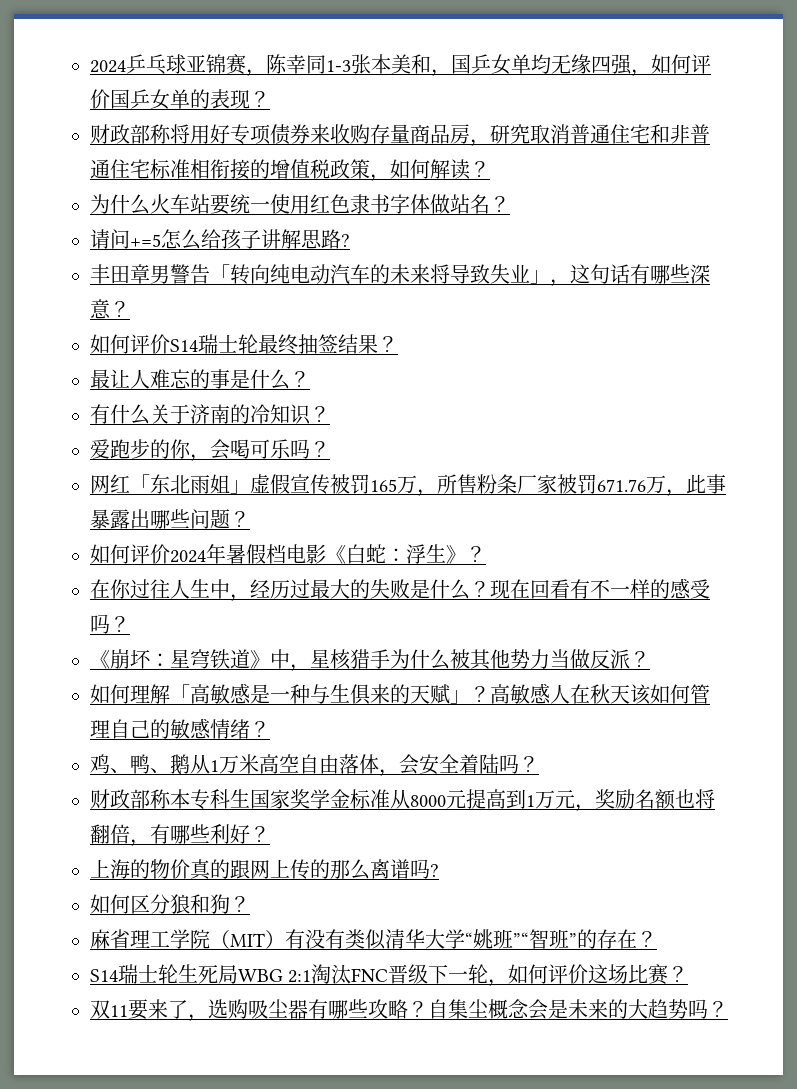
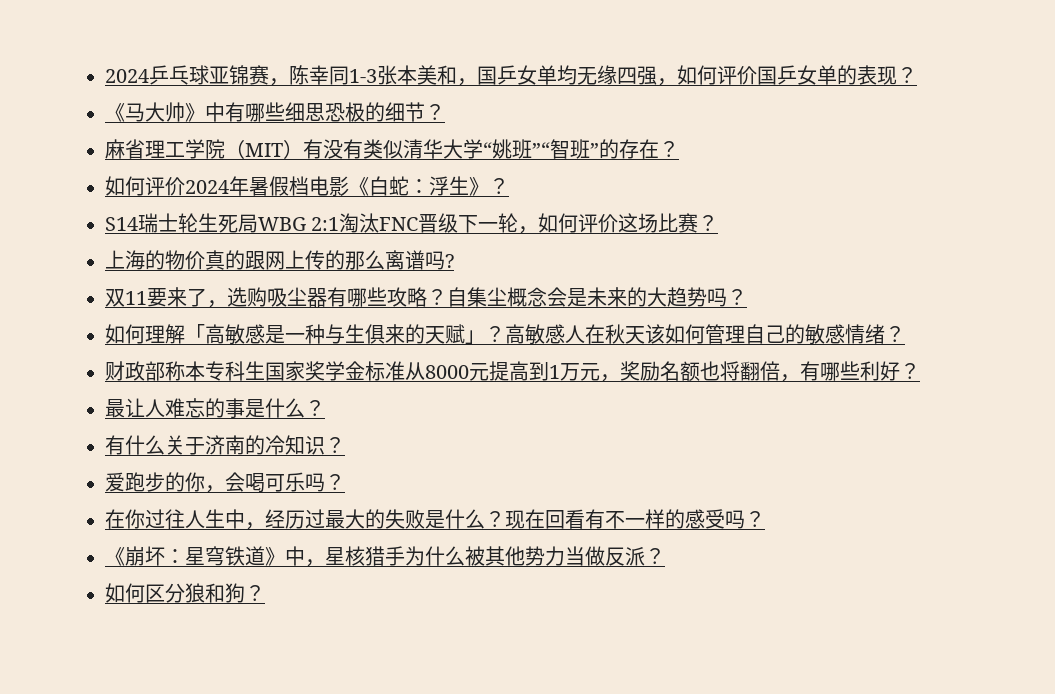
- 财政部称将用好专项债券来收购存量商品房，研究取消普通住宅和非普通住宅标准相衔接的增值税政策，如何解读？
- 为什么火车站要统一使用红色隶书字体做站名？
- 请问+=5怎么给孩子讲解思路?
- 丰田章男警告「转向纯电动汽车的未来将导致失业」，这句话有哪些深意？
- 如何评价S14瑞士轮最终抽签结果？
+ 《马大帅》中有哪些细思恐极的细节？
+ 麻省理工学院（MIT）有没有类似清华大学“姚班”“智班”的存在？
+ 如何评价2024年暑假档电影《白蛇：浮生》？
+ S14瑞士轮生死局WBG 2:1淘汰FNC晋级下一轮，如何评价这场比赛？
+ 上海的物价真的跟网上传的那么离谱吗?
+ 双11要来了，选购吸尘器有哪些攻略？自集尘概念会是未来的大趋势吗？
+ 如何理解「高敏感是一种与生俱来的天赋」？高敏感人在秋天该如何管理自己的敏感情绪？
+ 财政部称本专科生国家奖学金标准从8000元提高到1万元，奖励名额也将翻倍，有哪些利好？
- 网红「东北雨姐」虚假宣传被罚165万，所售粉条厂家被罚671.76万，此事暴露出哪些问题？
- 如何评价2024年暑假档电影《白蛇：浮生》？
- 如何理解「高敏感是一种与生俱来的天赋」？高敏感人在秋天该如何管理自己的敏感情绪？
- 鸡、鸭、鹅从1万米高空自由落体，会安全着陆吗？
- 财政部称本专科生国家奖学金标准从8000元提高到1万元，奖励名额也将翻倍，有哪些利好？
- 上海的物价真的跟网上传的那么离谱吗?
  如何区分狼和狗？
- 麻省理工学院（MIT）有没有类似清华大学“姚班”“智班”的存在？
- S14瑞士轮生死局WBG 2:1淘汰FNC晋级下一轮，如何评价这场比赛？
- 双11要来了，选购吸尘器有哪些攻略？自集尘概念会是未来的大趋势吗？

